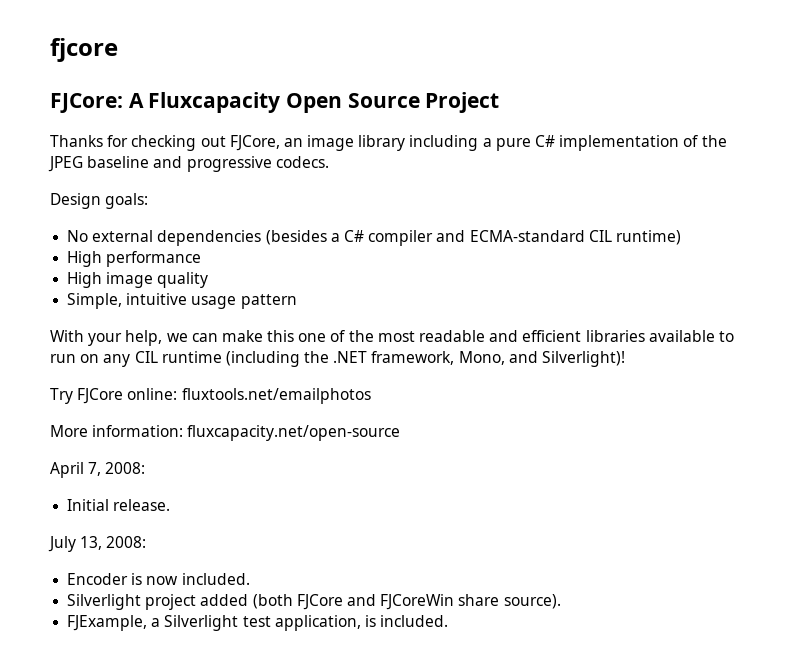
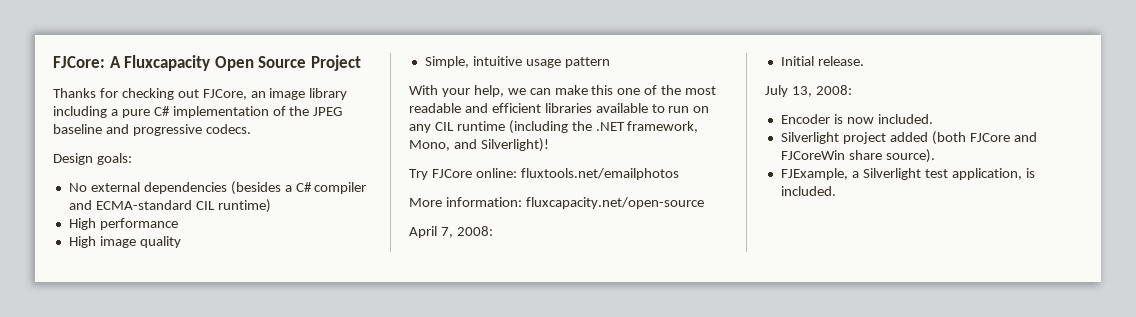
- fjcore

